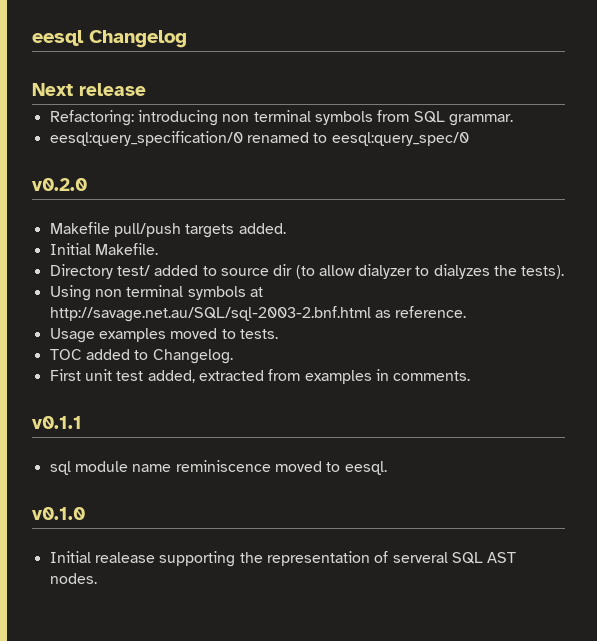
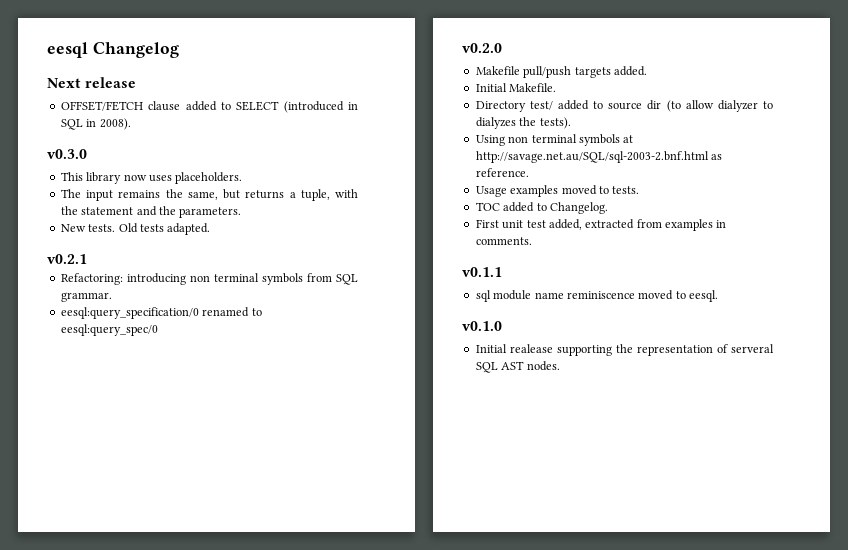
+ OFFSET/FETCH clause added to SELECT (introduced in SQL in 2008).
+ v0.3.0
+ This library now uses placeholders.
+ The input remains the same, but returns a tuple, with the statement and the parameters.
+ New tests. Old tests adapted.
+ v0.2.1

